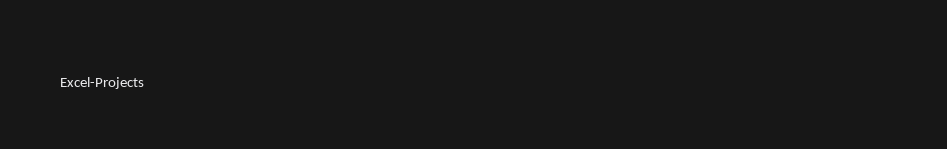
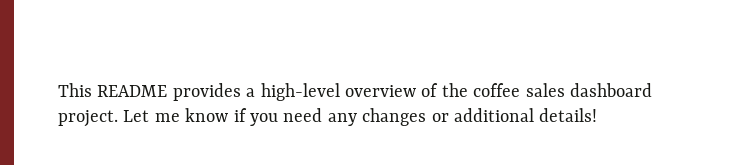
- Excel-Projects
+ This README provides a high-level overview of the coffee sales dashboard project. Let me know if you need any changes or additional details!

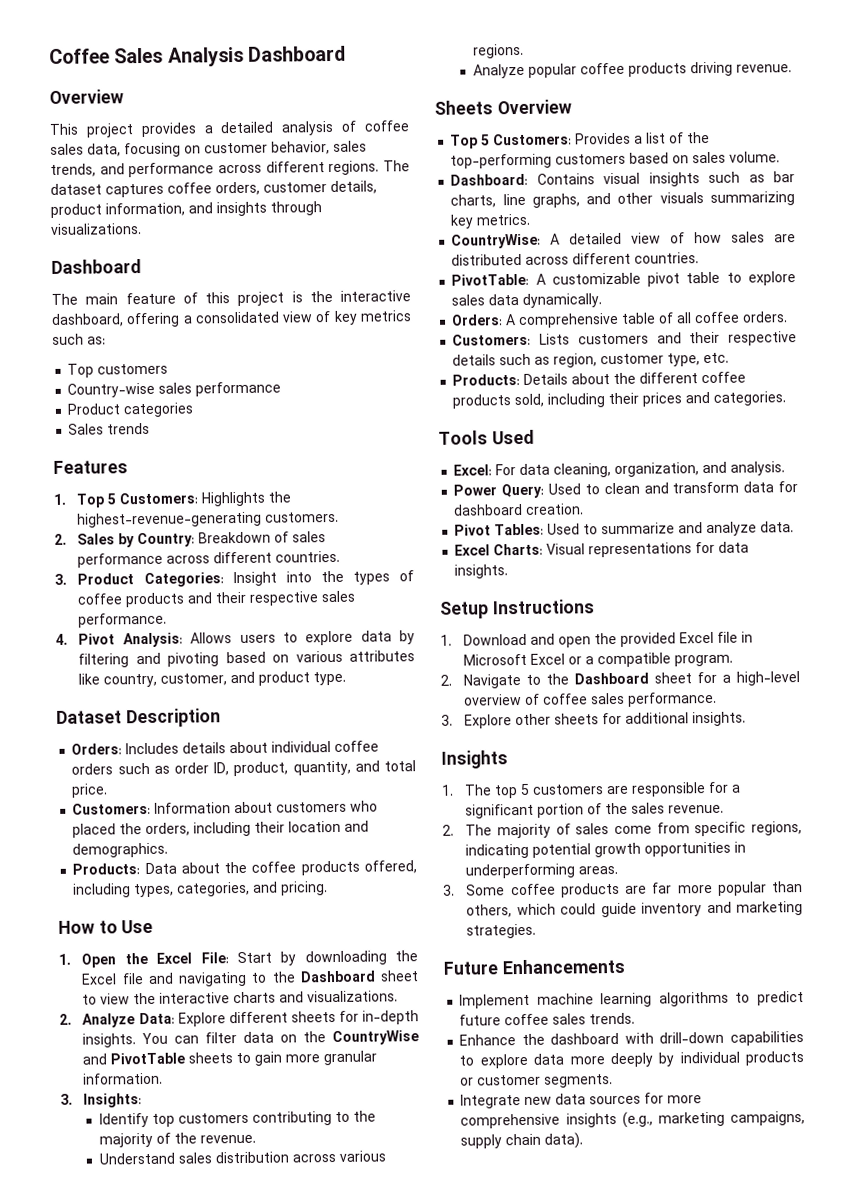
- This README provides a high-level overview of the coffee sales dashboard project. Let me know if you need any changes or additional details!
+ Coffee Sales Analysis Dashboard
+ Overview
+ This project provides a detailed analysis of coffee sales data, focusing on customer behavior, sales trends, and performance across different regions. The dataset captures coffee orders, customer details, product information, and insights through visualizations.
+ Dashboard
+ The main feature of this project is the interactive dashboard, offering a consolidated view of key metrics such as:
+ Top customers
+ Country-wise sales performance
+ Product categories
+ Sales trends
+ Features
+ 1. Top 5 Customers: Highlights the highest-revenue-generating customers.
+ 2. Sales by Country: Breakdown of sales performance across different countries.
+ 3. Product Categories: Insight into the types of coffee products and their respective sales performance.
+ 4. Pivot Analysis: Allows users to explore data by filtering and pivoting based on various attributes like country, customer, and product type.
+ Dataset Description
+ Orders: Includes details about individual coffee orders such as order ID, product, quantity, and total price.
+ Customers: Information about customers who placed the orders, including their location and demographics.
+ Products: Data about the coffee products offered, including types, categories, and pricing.
+ How to Use
+ 1. Open the Excel File: Start by downloading the Excel file and navigating to the Dashboard sheet to view the interactive charts and visualizations.
+ 2. Analyze Data: Explore different sheets for in-depth insights. You can filter data on the CountryWise and PivotTable sheets to gain more granular information.
+ 3. Insights:
+ Identify top customers contributing to the majority of the revenue.
+ Understand sales distribution across various regions.
+ Analyze popular coffee products driving revenue.
+ Sheets Overview
+ Top 5 Customers: Provides a list of the top-performing customers based on sales volume.
+ Dashboard: Contains visual insights such as bar charts, line graphs, and other visuals summarizing key metrics.
+ CountryWise: A detailed view of how sales are distributed across different countries.
+ PivotTable: A customizable pivot table to explore sales data dynamically.
+ Orders: A comprehensive table of all coffee orders.
+ Customers: Lists customers and their respective details such as region, customer type, etc.
+ Products: Details about the different coffee products sold, including their prices and categories.
+ Tools Used
+ Excel: For data cleaning, organization, and analysis.
+ Power Query: Used to clean and transform data for dashboard creation.
+ Pivot Tables: Used to summarize and analyze data.
+ Excel Charts: Visual representations for data insights.
+ Setup Instructions
+ 1. Download and open the provided Excel file in Microsoft Excel or a compatible program.
+ 2. Navigate to the Dashboard sheet for a high-level overview of coffee sales performance.
+ 3. Explore other sheets for additional insights.
+ Insights
+ 1. The top 5 customers are responsible for a significant portion of the sales revenue.
+ 2. The majority of sales come from specific regions, indicating potential growth opportunities in underperforming areas.
+ 3. Some coffee products are far more popular than others, which could guide inventory and marketing strategies.
+ Future Enhancements
+ Implement machine learning algorithms to predict future coffee sales trends.
+ Enhance the dashboard with drill-down capabilities to explore data more deeply by individual products or customer segments.
+ Integrate new data sources for more comprehensive insights (e.g., marketing campaigns, supply chain data).

